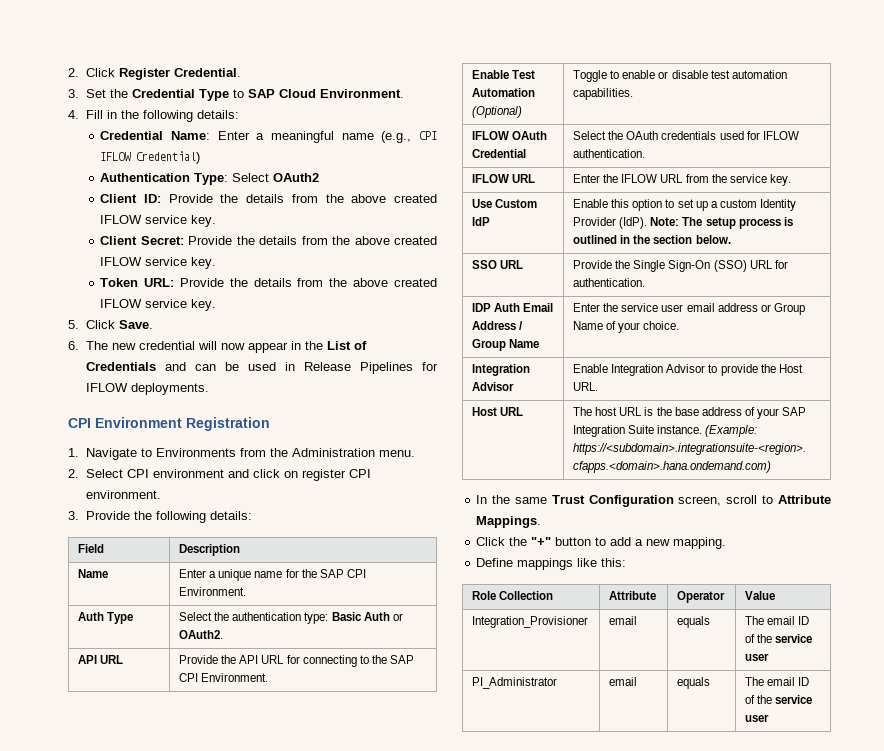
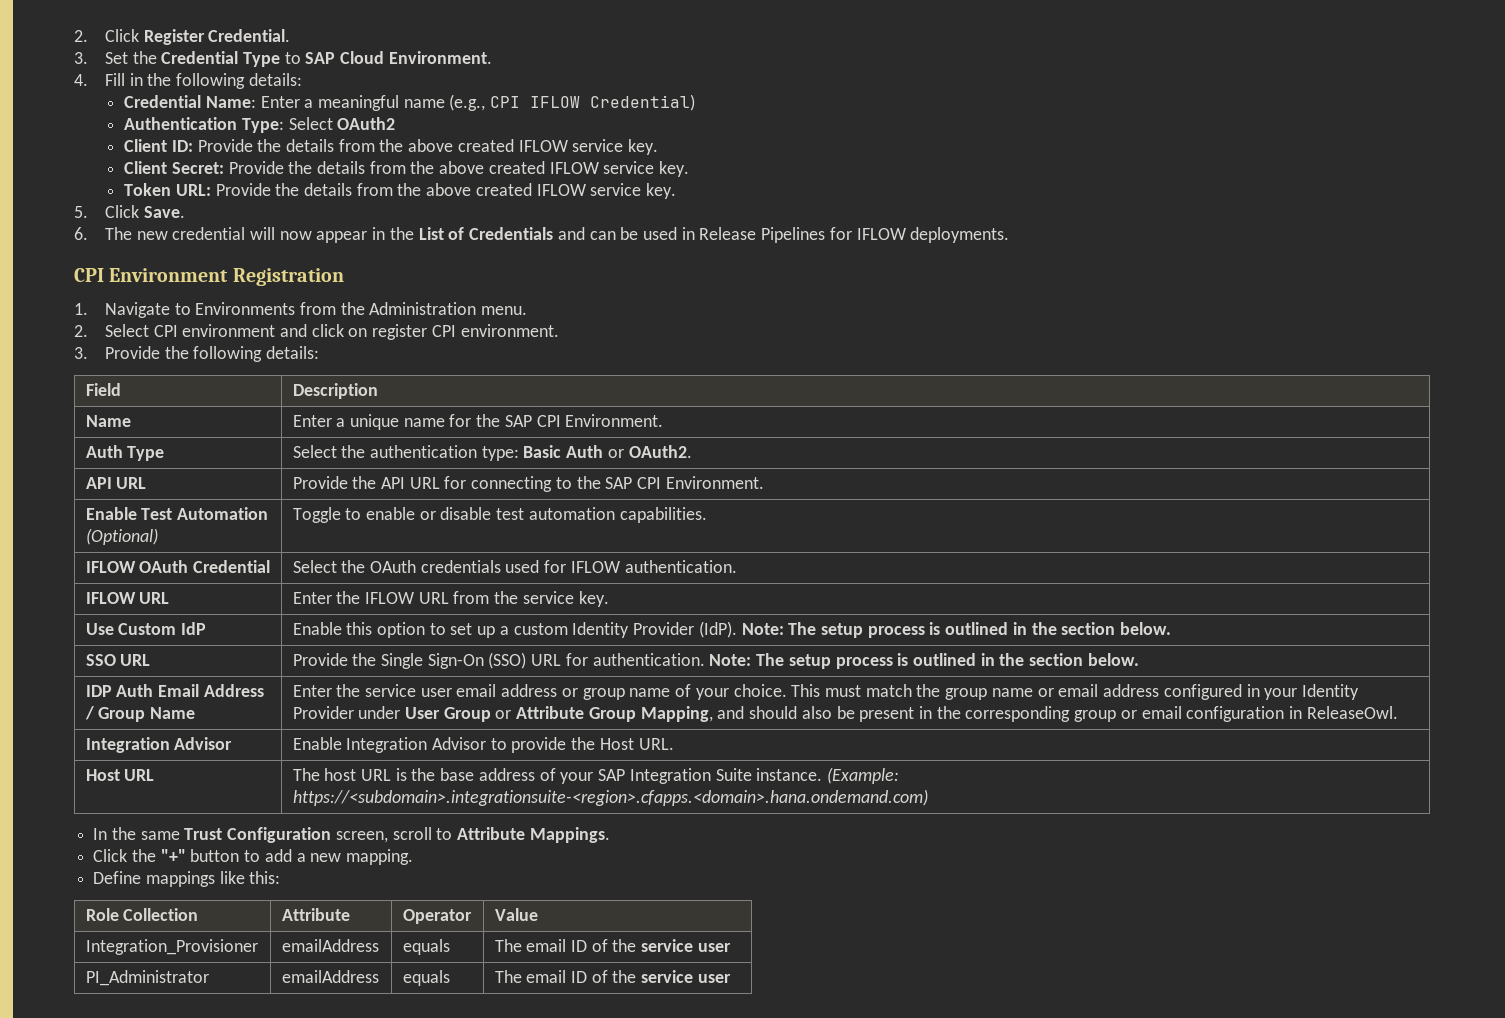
- SSO URL | Provide the Single Sign-On (SSO) URL for authentication.
+ SSO URL | Provide the Single Sign-On (SSO) URL for authentication. Note: The setup process is outlined in the section below.
- Enter the service user email address or Group Name of your choice.
+ Enter the service user email address or group name of your choice. This must match the group name or email address configured in your Identity Provider under User Group or Attribute Group Mapping, and should also be present in the corresponding group or email configuration in ReleaseOwl.
- Integration_Provisioner | email | equals | The email ID of the service user
+ Integration_Provisioner | emailAddress | equals | The email ID of the service user
- PI_Administrator | email | equals | The email ID of the service user
+ PI_Administrator | emailAddress | equals | The email ID of the service user

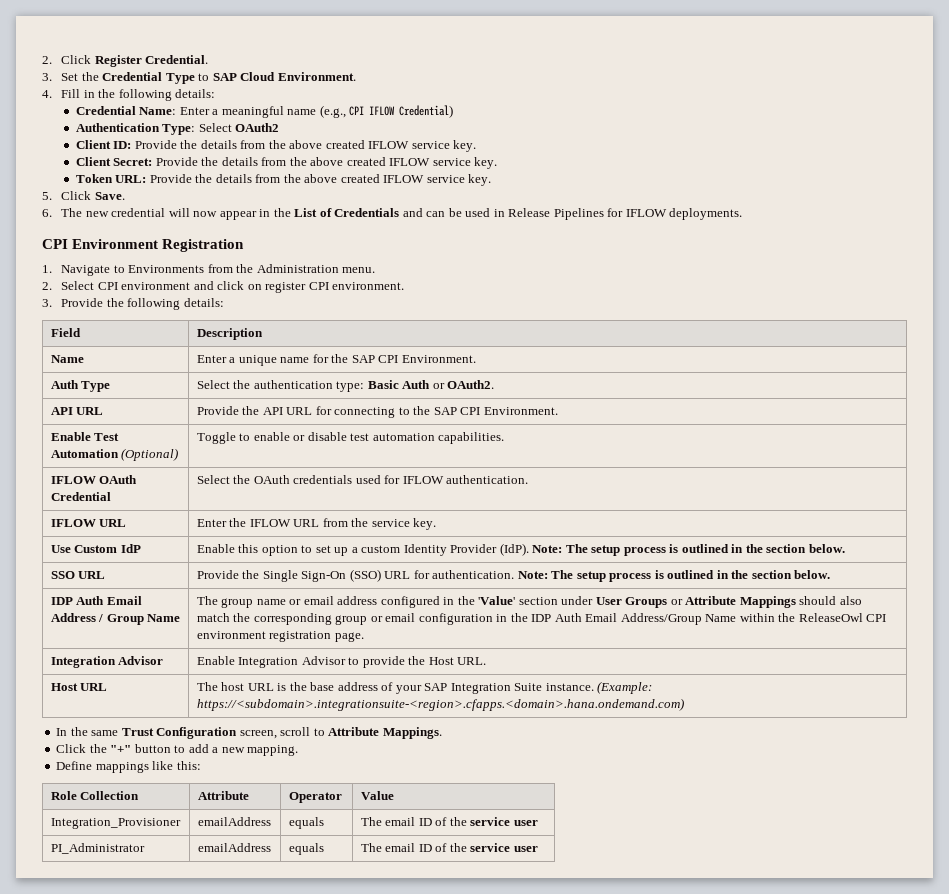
- Enter the service user email address or group name of your choice. This must match the group name or email address configured in your Identity Provider under User Group or Attribute Group Mapping, and should also be present in the corresponding group or email configuration in ReleaseOwl.
+ The group name or email address configured in the 'Value' section under User Groups or Attribute Mappings should also match the corresponding group or email configuration in the IDP Auth Email Address/Group Name within the ReleaseOwl CPI environment registration page.

